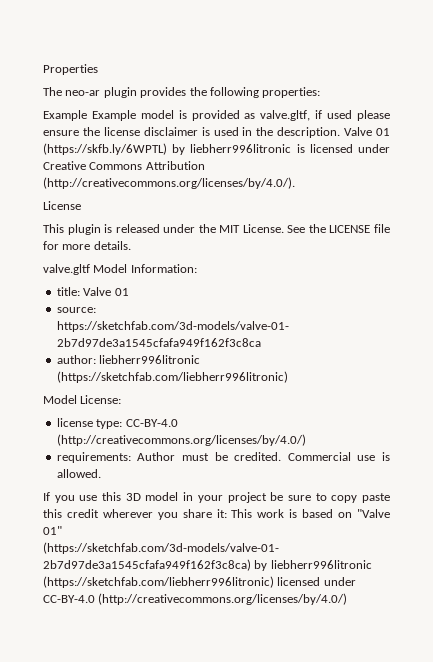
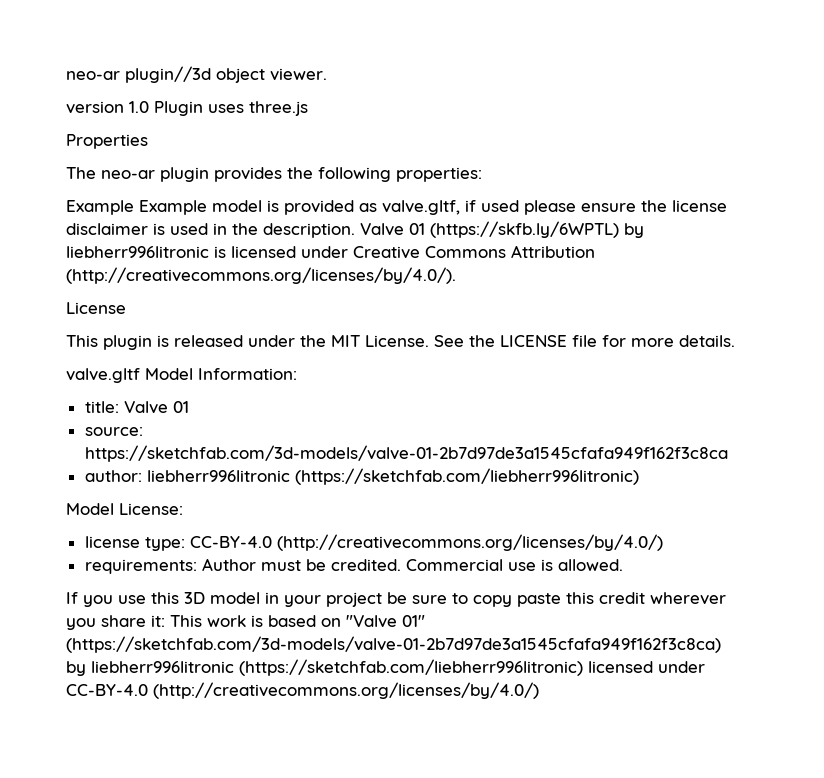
+ neo-ar plugin//3d object viewer.
+ version 1.0 Plugin uses three.js

